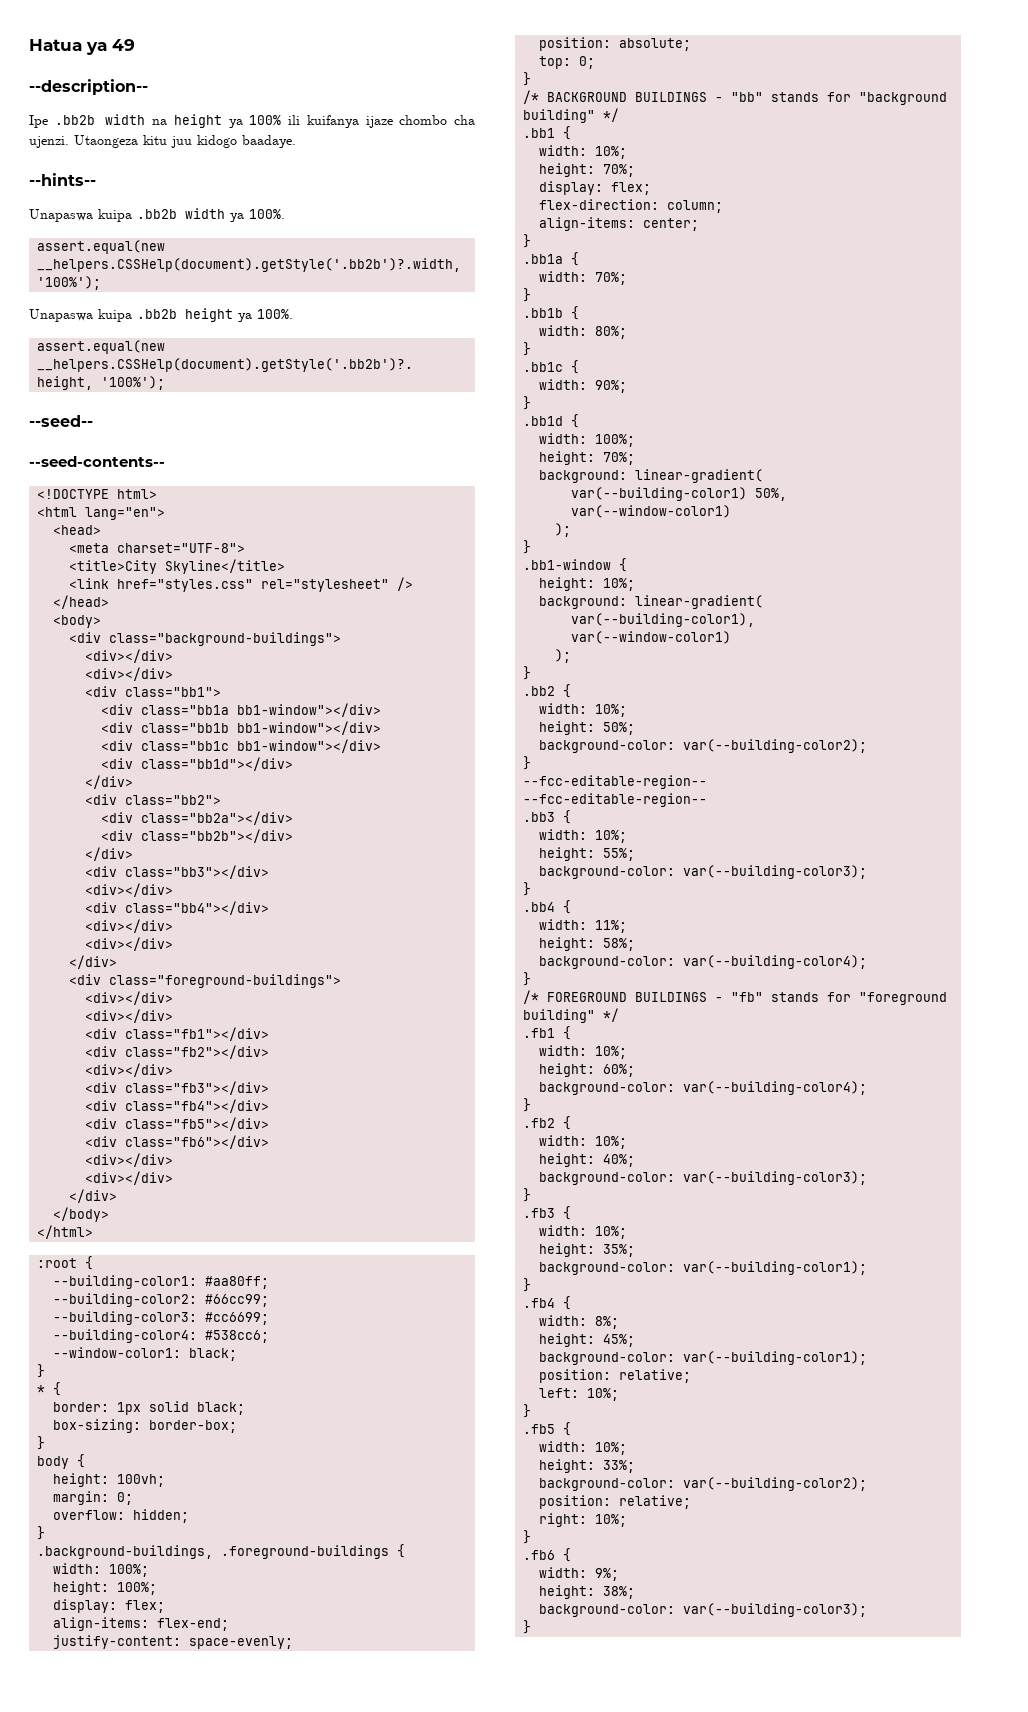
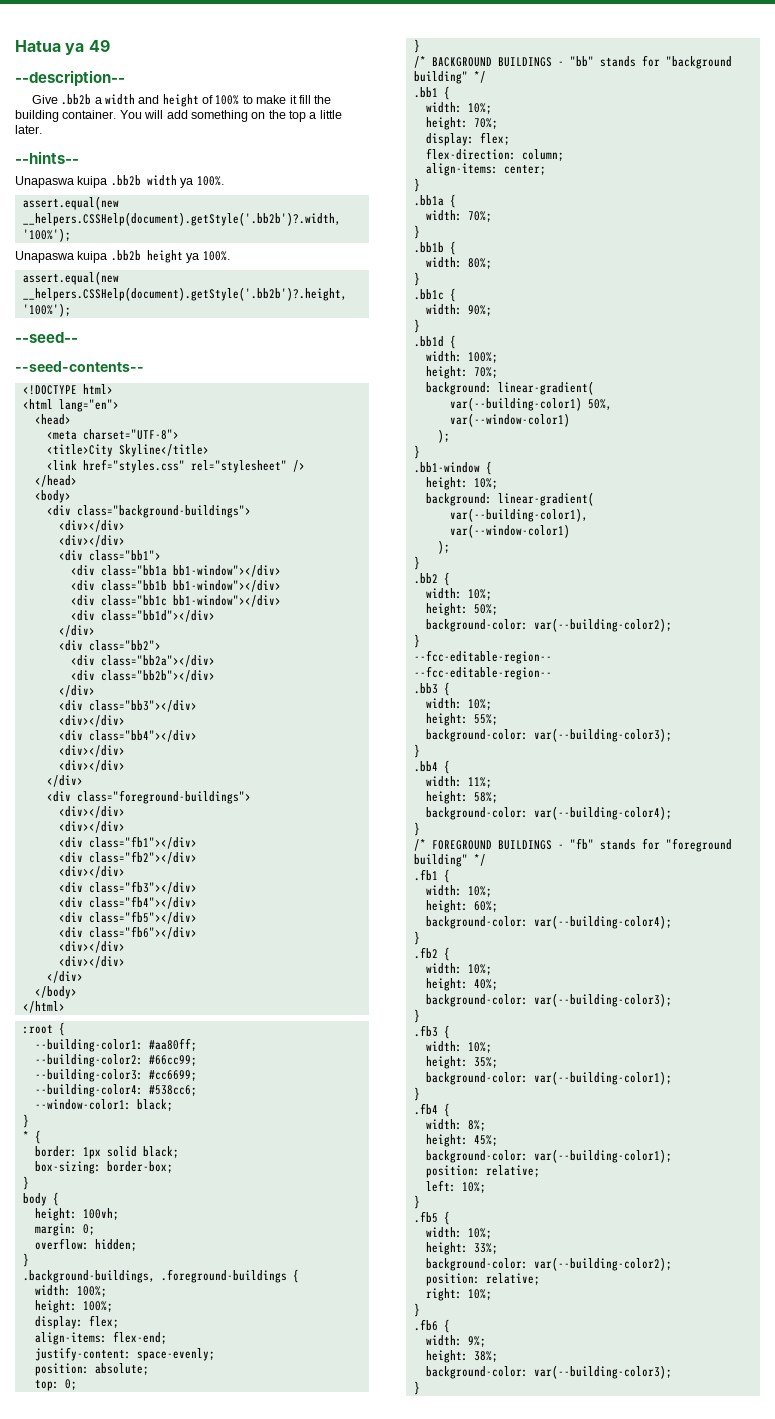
- Ipe .bb2b width na height ya 100% ili kuifanya ijaze chombo cha ujenzi. Utaongeza kitu juu kidogo baadaye.
+ Give .bb2b a width and height of 100% to make it fill the building container. You will add something on the top a little later.

